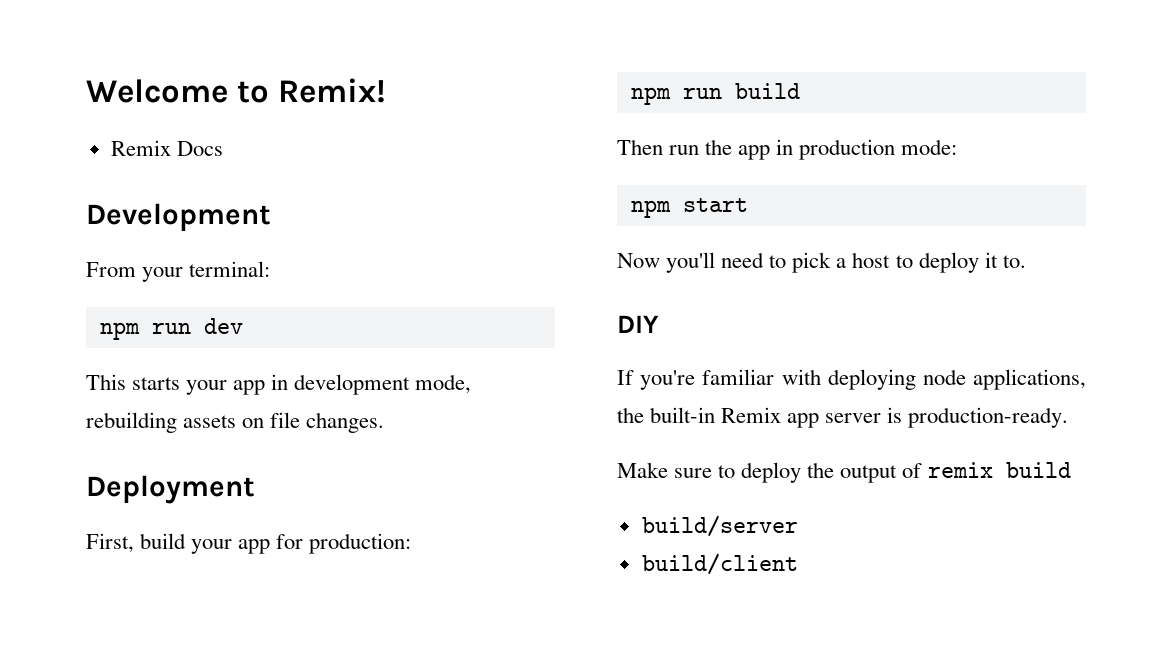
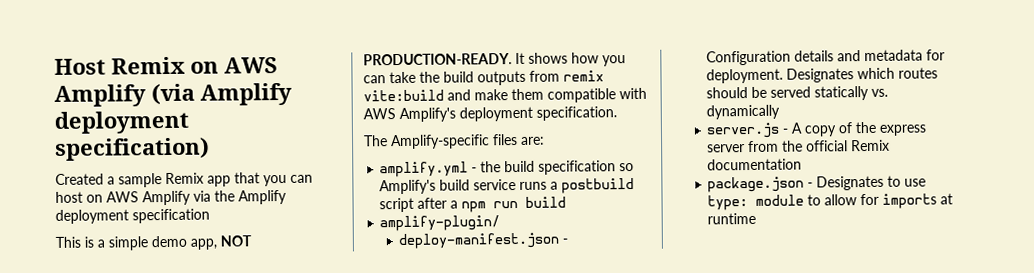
- Welcome to Remix!
- Remix Docs
- Development
- From your terminal:
- npm run dev
- This starts your app in development mode, rebuilding assets on file changes.
- Deployment
- First, build your app for production:
- npm run build
- Then run the app in production mode:
- npm start
- Now you'll need to pick a host to deploy it to.
- DIY
- If you're familiar with deploying node applications, the built-in Remix app server is production-ready.
- Make sure to deploy the output of remix build
- build/server
- build/client
+ Host Remix on AWS Amplify (via Amplify deployment specification)
+ Created a sample Remix app that you can host on AWS Amplify via the Amplify deployment specification
+ This is a simple demo app, NOT PRODUCTION-READY. It shows how you can take the build outputs from remix vite:build and make them compatible with AWS Amplify's deployment specification.
+ The Amplify-specific files are:
+ amplify.yml - the build specification so Amplify's build service runs a postbuild script after a npm run build
+ amplify-plugin/
+ deploy-manifest.json - Configuration details and metadata for deployment. Designates which routes should be served statically vs. dynamically
+ server.js - A copy of the express server from the official Remix documentation
+ package.json - Designates to use type: module to allow for imports at runtime

